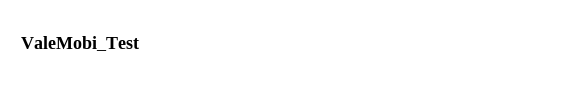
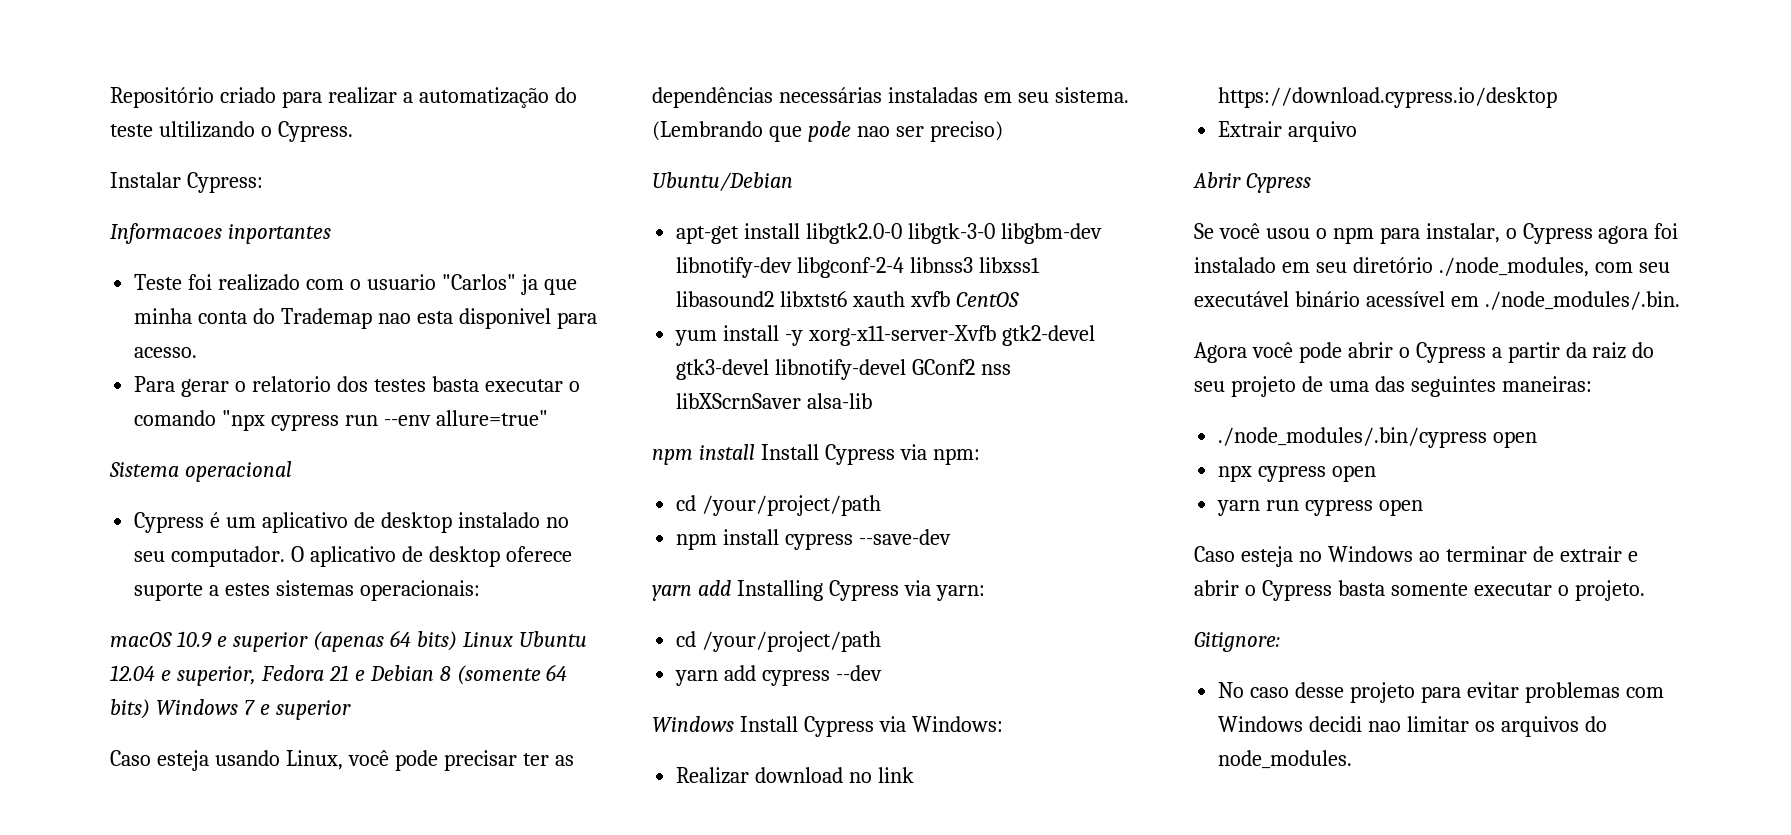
- ValeMobi_Test
+ Repositório criado para realizar a automatização do teste ultilizando o Cypress.
+ Instalar Cypress:
+ Informacoes inportantes
+ Teste foi realizado com o usuario "Carlos" ja que minha conta do Trademap nao esta disponivel para acesso.
+ Para gerar o relatorio dos testes basta executar o comando "npx cypress run --env allure=true"
+ Sistema operacional
+ Cypress é um aplicativo de desktop instalado no seu computador. O aplicativo de desktop oferece suporte a estes sistemas operacionais:
+ macOS 10.9 e superior (apenas 64 bits) Linux Ubuntu 12.04 e superior, Fedora 21 e Debian 8 (somente 64 bits) Windows 7 e superior
+ Caso esteja usando Linux, você pode precisar ter as dependências necessárias instaladas em seu sistema. (Lembrando que pode nao ser preciso)
+ Ubuntu/Debian
+ apt-get install libgtk2.0-0 libgtk-3-0 libgbm-dev libnotify-dev libgconf-2-4 libnss3 libxss1 libasound2 libxtst6 xauth xvfb CentOS
+ yum install -y xorg-x11-server-Xvfb gtk2-devel gtk3-devel libnotify-devel GConf2 nss libXScrnSaver alsa-lib
+ npm install Install Cypress via npm:
+ cd /your/project/path
+ npm install cypress --save-dev
+ yarn add Installing Cypress via yarn:
+ cd /your/project/path
+ yarn add cypress --dev
+ Windows Install Cypress via Windows:
+ Realizar download no link https://download.cypress.io/desktop
+ Extrair arquivo
+ Abrir Cypress
+ Se você usou o npm para instalar, o Cypress agora foi instalado em seu diretório ./node_modules, com seu executável binário acessível em ./node_modules/.bin.
+ Agora você pode abrir o Cypress a partir da raiz do seu projeto de uma das seguintes maneiras:
+ ./node_modules/.bin/cypress open
+ npx cypress open
+ yarn run cypress open
+ Caso esteja no Windows ao terminar de extrair e abrir o Cypress basta somente executar o projeto.
+ Gitignore:
+ No caso desse projeto para evitar problemas com Windows decidi nao limitar os arquivos do node_modules.

